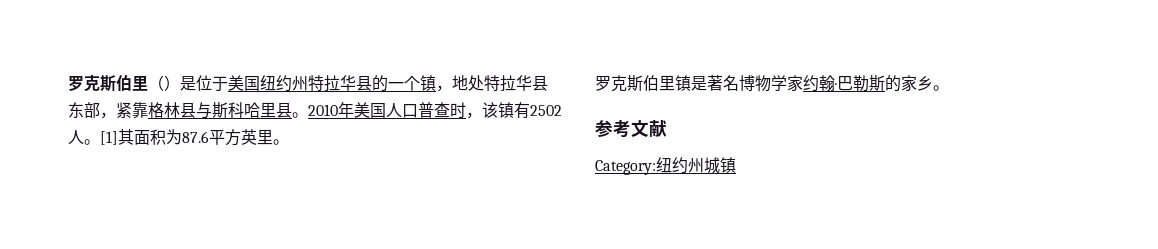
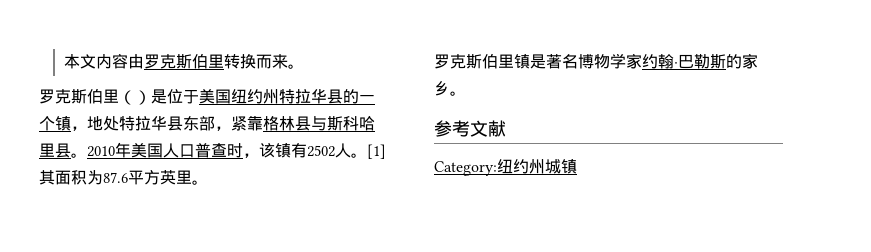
+ 本文内容由罗克斯伯里转换而来。

